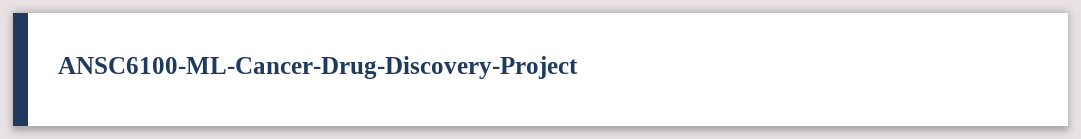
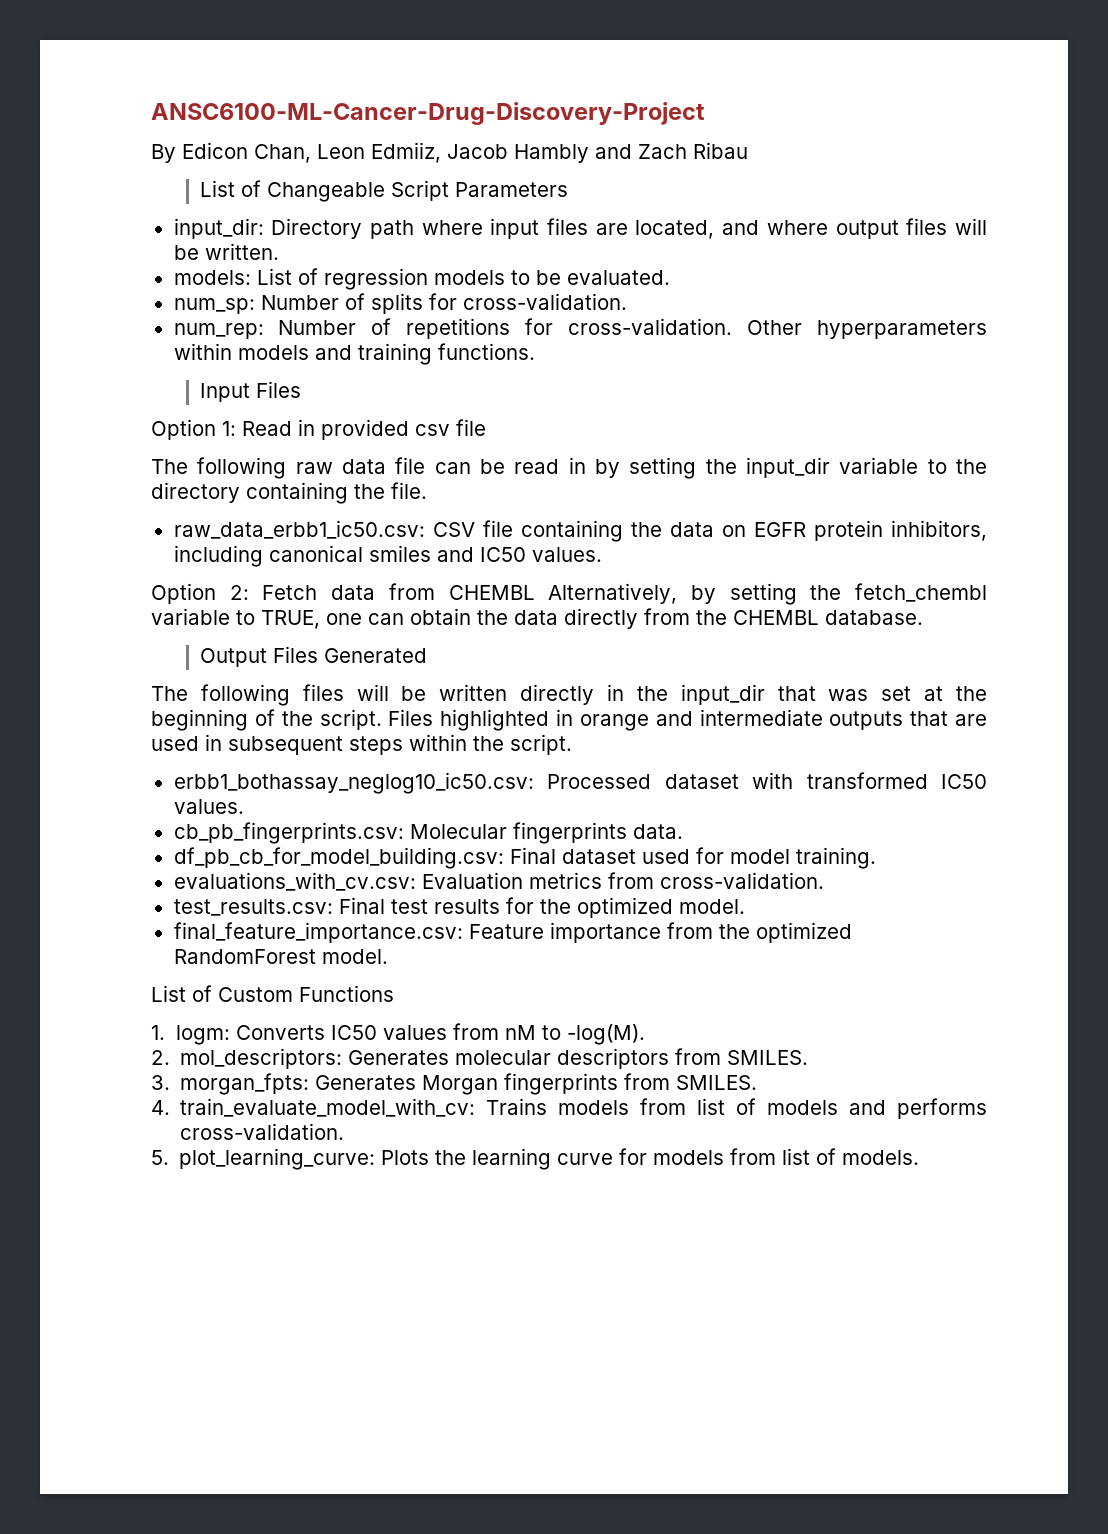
+ By Edicon Chan, Leon Edmiiz, Jacob Hambly and Zach Ribau
+ List of Changeable Script Parameters
+ input_dir: Directory path where input files are located, and where output files will be written.
+ models: List of regression models to be evaluated.
+ num_sp: Number of splits for cross-validation.
+ num_rep: Number of repetitions for cross-validation. Other hyperparameters within models and training functions.
+ Input Files
+ Option 1: Read in provided csv file
+ The following raw data file can be read in by setting the input_dir variable to the directory containing the file.
+ raw_data_erbb1_ic50.csv: CSV file containing the data on EGFR protein inhibitors, including canonical smiles and IC50 values.
+ Option 2: Fetch data from CHEMBL Alternatively, by setting the fetch_chembl variable to TRUE, one can obtain the data directly from the CHEMBL database.
+ Output Files Generated
+ The following files will be written directly in the input_dir that was set at the beginning of the script. Files highlighted in orange and intermediate outputs that are used in subsequent steps within the script.
+ erbb1_bothassay_neglog10_ic50.csv: Processed dataset with transformed IC50 values.
+ cb_pb_fingerprints.csv: Molecular fingerprints data.
+ df_pb_cb_for_model_building.csv: Final dataset used for model training.
+ evaluations_with_cv.csv: Evaluation metrics from cross-validation.
+ test_results.csv: Final test results for the optimized model.
+ final_feature_importance.csv: Feature importance from the optimized RandomForest model.
+ List of Custom Functions
+ 1. logm: Converts IC50 values from nM to -log(M).
+ 2. mol_descriptors: Generates molecular descriptors from SMILES.
+ 3. morgan_fpts: Generates Morgan fingerprints from SMILES.
+ 4. train_evaluate_model_with_cv: Trains models from list of models and performs cross-validation.
+ 5. plot_learning_curve: Plots the learning curve for models from list of models.

